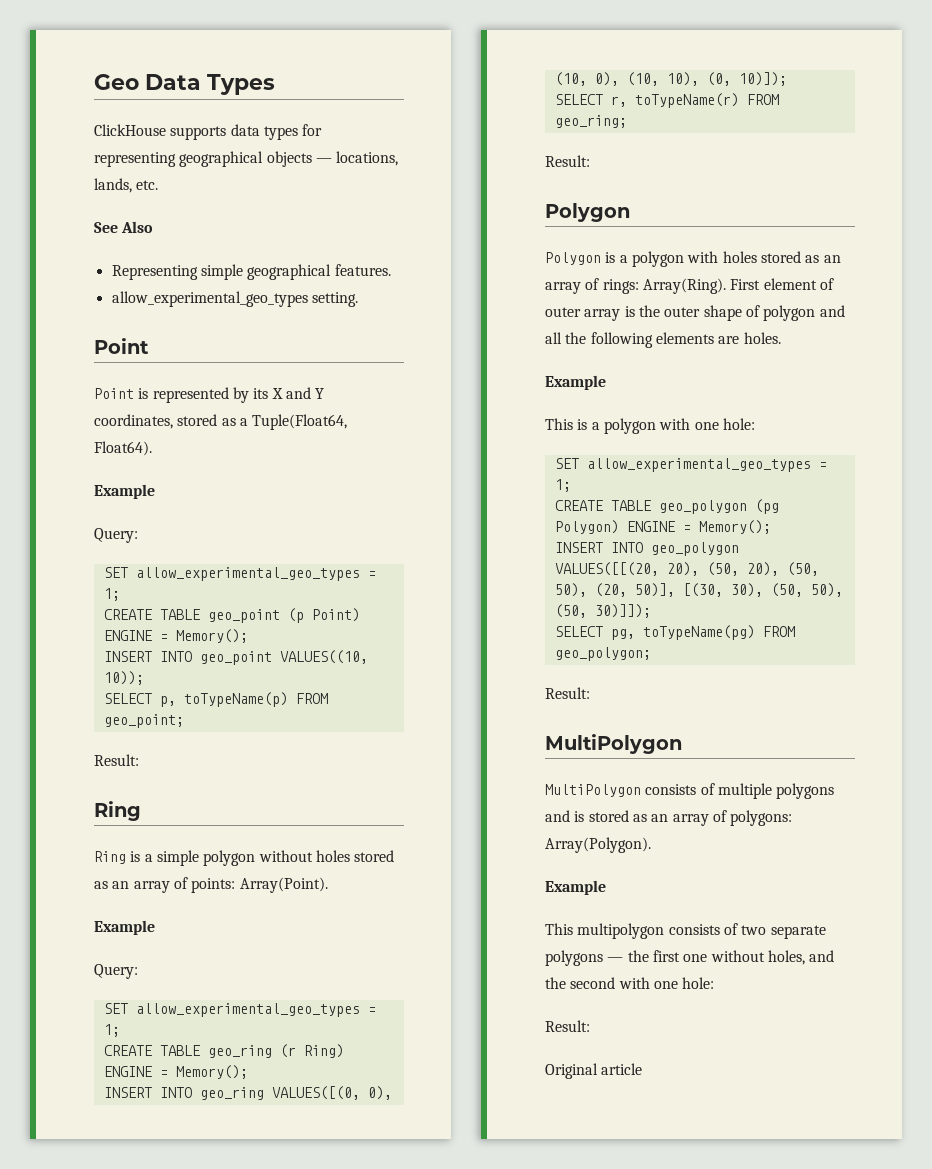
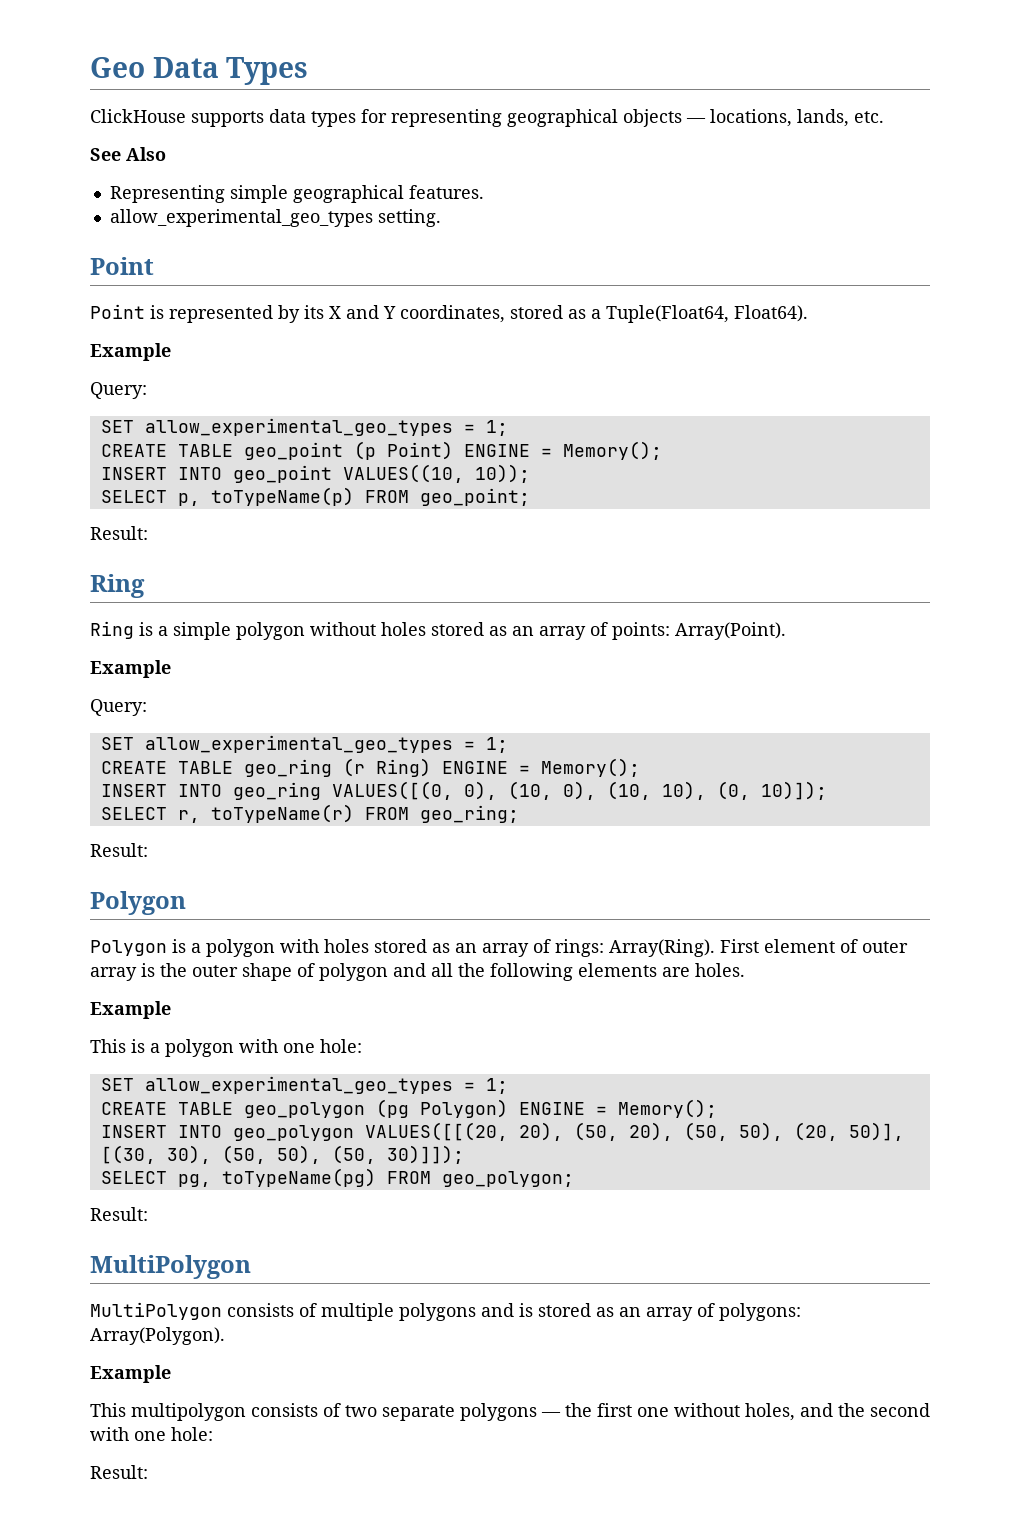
- Original article

